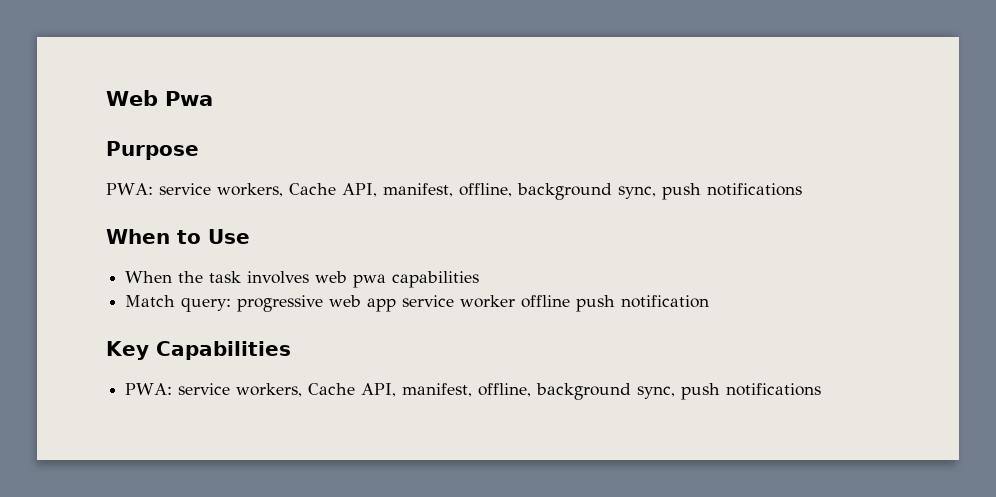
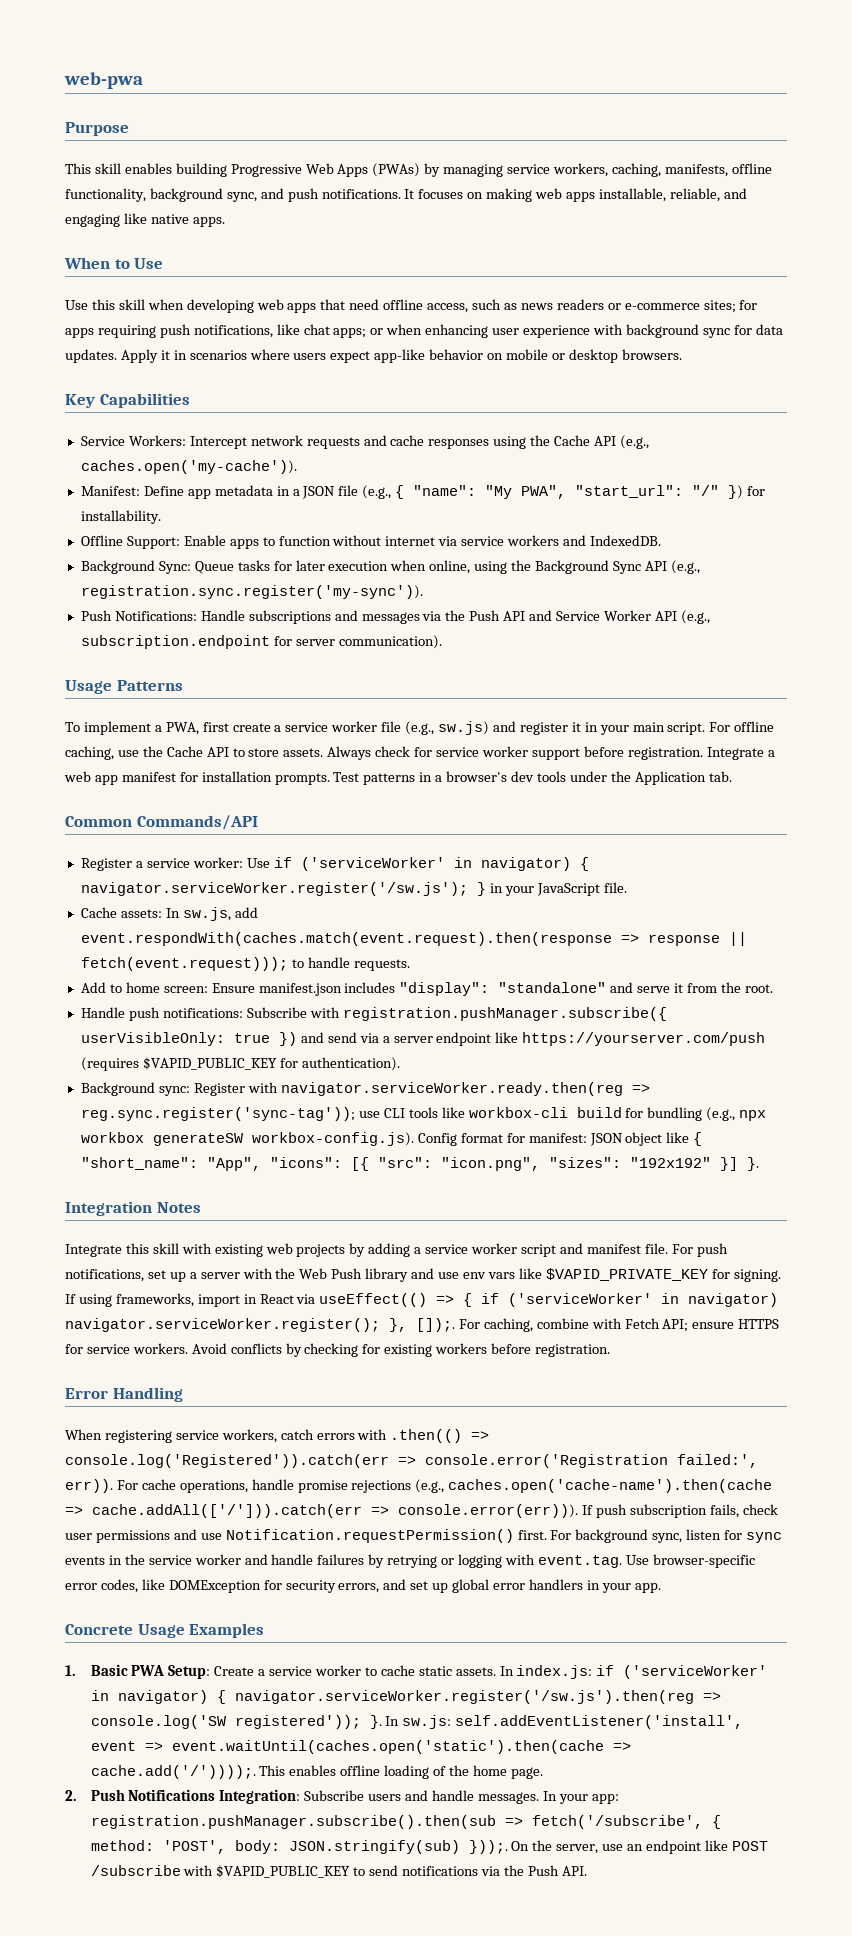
- Web Pwa
+ web-pwa
  Purpose
- PWA: service workers, Cache API, manifest, offline, background sync, push notifications
+ This skill enables building Progressive Web Apps (PWAs) by managing service workers, caching, manifests, offline functionality, background sync, and push notifications. It focuses on making web apps installable, reliable, and engaging like native apps.
  When to Use
- When the task involves web pwa capabilities
- Match query: progressive web app service worker offline push notification
+ Use this skill when developing web apps that need offline access, such as news readers or e-commerce sites; for apps requiring push notifications, like chat apps; or when enhancing user experience with background sync for data updates. Apply it in scenarios where users expect app-like behavior on mobile or desktop browsers.
  Key Capabilities
- PWA: service workers, Cache API, manifest, offline, background sync, push notifications
+ Service Workers: Intercept network requests and cache responses using the Cache API (e.g., caches.open('my-cache')).
+ Manifest: Define app metadata in a JSON file (e.g., { "name": "My PWA", "start_url": "/" }) for installability.
+ Offline Support: Enable apps to function without internet via service workers and IndexedDB.
+ Background Sync: Queue tasks for later execution when online, using the Background Sync API (e.g., registration.sync.register('my-sync')).
+ Push Notifications: Handle subscriptions and messages via the Push API and Service Worker API (e.g., subscription.endpoint for server communication).
+ Usage Patterns
+ To implement a PWA, first create a service worker file (e.g., sw.js) and register it in your main script. For offline caching, use the Cache API to store assets. Always check for service worker support before registration. Integrate a web app manifest for installation prompts. Test patterns in a browser's dev tools under the Application tab.
+ Common Commands/API
+ Register a service worker: Use if ('serviceWorker' in navigator) { navigator.serviceWorker.register('/sw.js'); } in your JavaScript file.
+ Cache assets: In sw.js, add event.respondWith(caches.match(event.request).then(response => response || fetch(event.request))); to handle requests.
+ Add to home screen: Ensure manifest.json includes "display": "standalone" and serve it from the root.
+ Handle push notifications: Subscribe with registration.pushManager.subscribe({ userVisibleOnly: true }) and send via a server endpoint like https://yourserver.com/push (requires $VAPID_PUBLIC_KEY for authentication).
+ Background sync: Register with navigator.serviceWorker.ready.then(reg => reg.sync.register('sync-tag')); use CLI tools like workbox-cli build for bundling (e.g., npx workbox generateSW workbox-config.js). Config format for manifest: JSON object like { "short_name": "App", "icons": [{ "src": "icon.png", "sizes": "192x192" }] }.
+ Integration Notes
+ Integrate this skill with existing web projects by adding a service worker script and manifest file. For push notifications, set up a server with the Web Push library and use env vars like $VAPID_PRIVATE_KEY for signing. If using frameworks, import in React via useEffect(() => { if ('serviceWorker' in navigator) navigator.serviceWorker.register(); }, []);. For caching, combine with Fetch API; ensure HTTPS for service workers. Avoid conflicts by checking for existing workers before registration.
+ Error Handling
+ When registering service workers, catch errors with .then(() => console.log('Registered')).catch(err => console.error('Registration failed:', err)). For cache operations, handle promise rejections (e.g., caches.open('cache-name').then(cache => cache.addAll(['/'])).catch(err => console.error(err))). If push subscription fails, check user permissions and use Notification.requestPermission() first. For background sync, listen for sync events in the service worker and handle failures by retrying or logging with event.tag. Use browser-specific error codes, like DOMException for security errors, and set up global error handlers in your app.
+ Concrete Usage Examples
+ 1. Basic PWA Setup: Create a service worker to cache static assets. In index.js: if ('serviceWorker' in navigator) { navigator.serviceWorker.register('/sw.js').then(reg => console.log('SW registered')); }. In sw.js: self.addEventListener('install', event => event.waitUntil(caches.open('static').then(cache => cache.add('/'))));. This enables offline loading of the home page.
+ 2. Push Notifications Integration: Subscribe users and handle messages. In your app: registration.pushManager.subscribe().then(sub => fetch('/subscribe', { method: 'POST', body: JSON.stringify(sub) }));. On the server, use an endpoint like POST /subscribe with $VAPID_PUBLIC_KEY to send notifications via the Push API.

